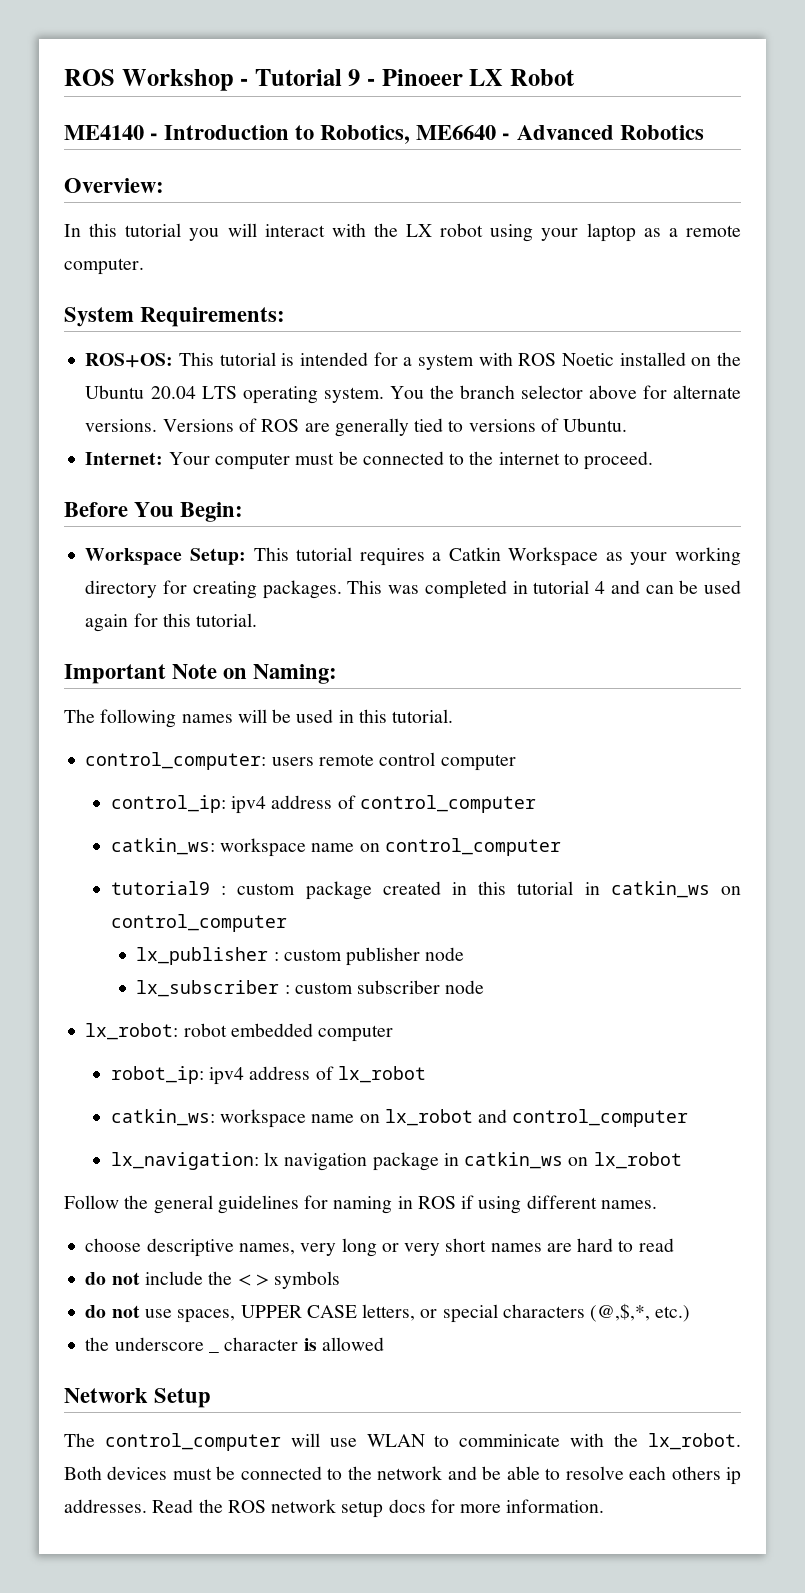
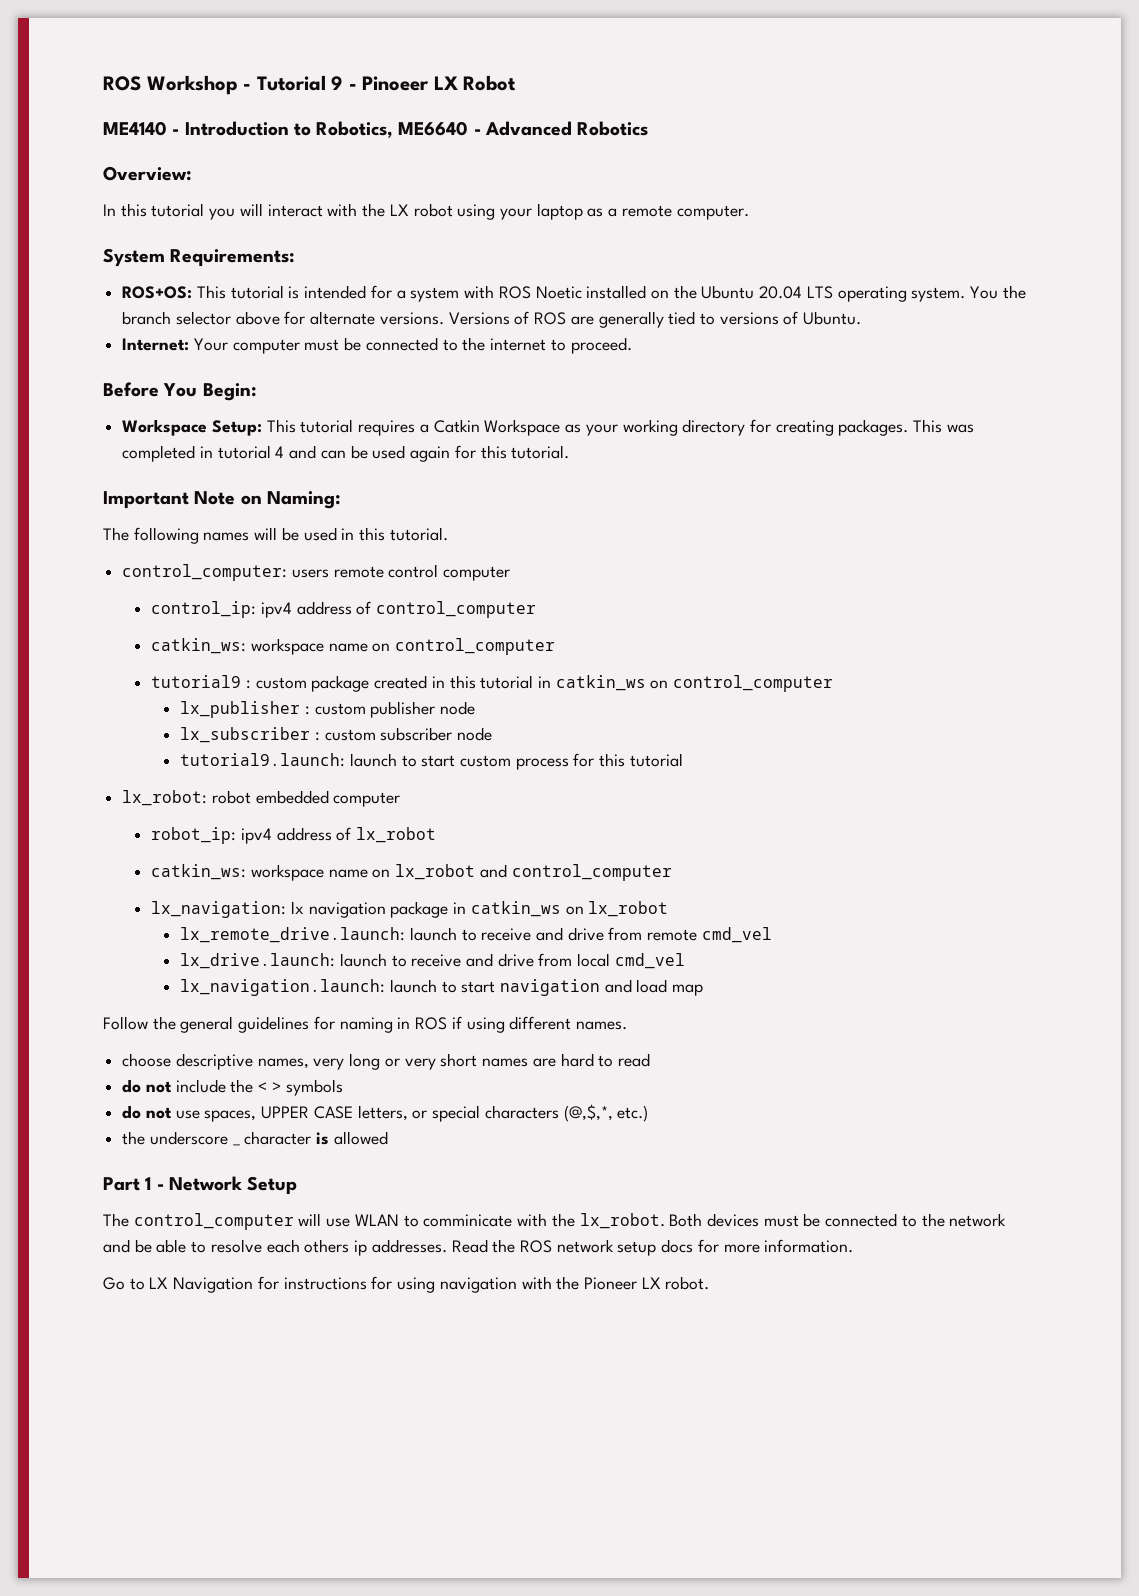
+ tutorial9.launch: launch to start custom process for this tutorial
+ lx_remote_drive.launch: launch to receive and drive from remote cmd_vel
+ lx_drive.launch: launch to receive and drive from local cmd_vel
+ lx_navigation.launch: launch to start navigation and load map
- Network Setup
+ Part 1 - Network Setup
+ Go to LX Navigation for instructions for using navigation with the Pioneer LX robot.

